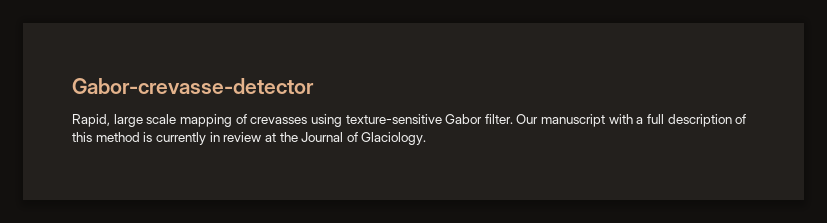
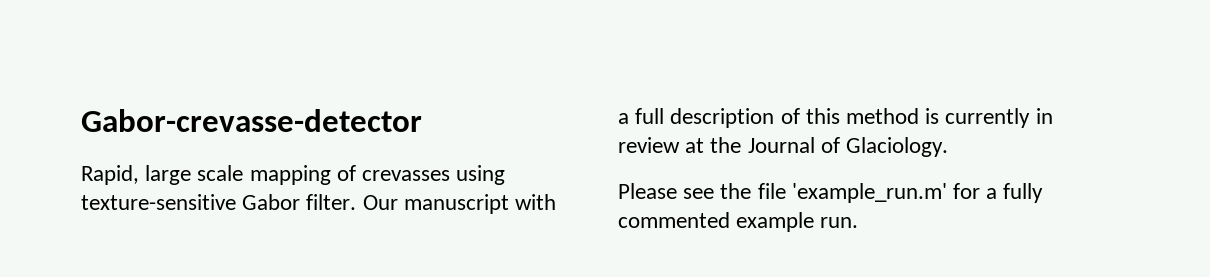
+ Please see the file 'example_run.m' for a fully commented example run.

